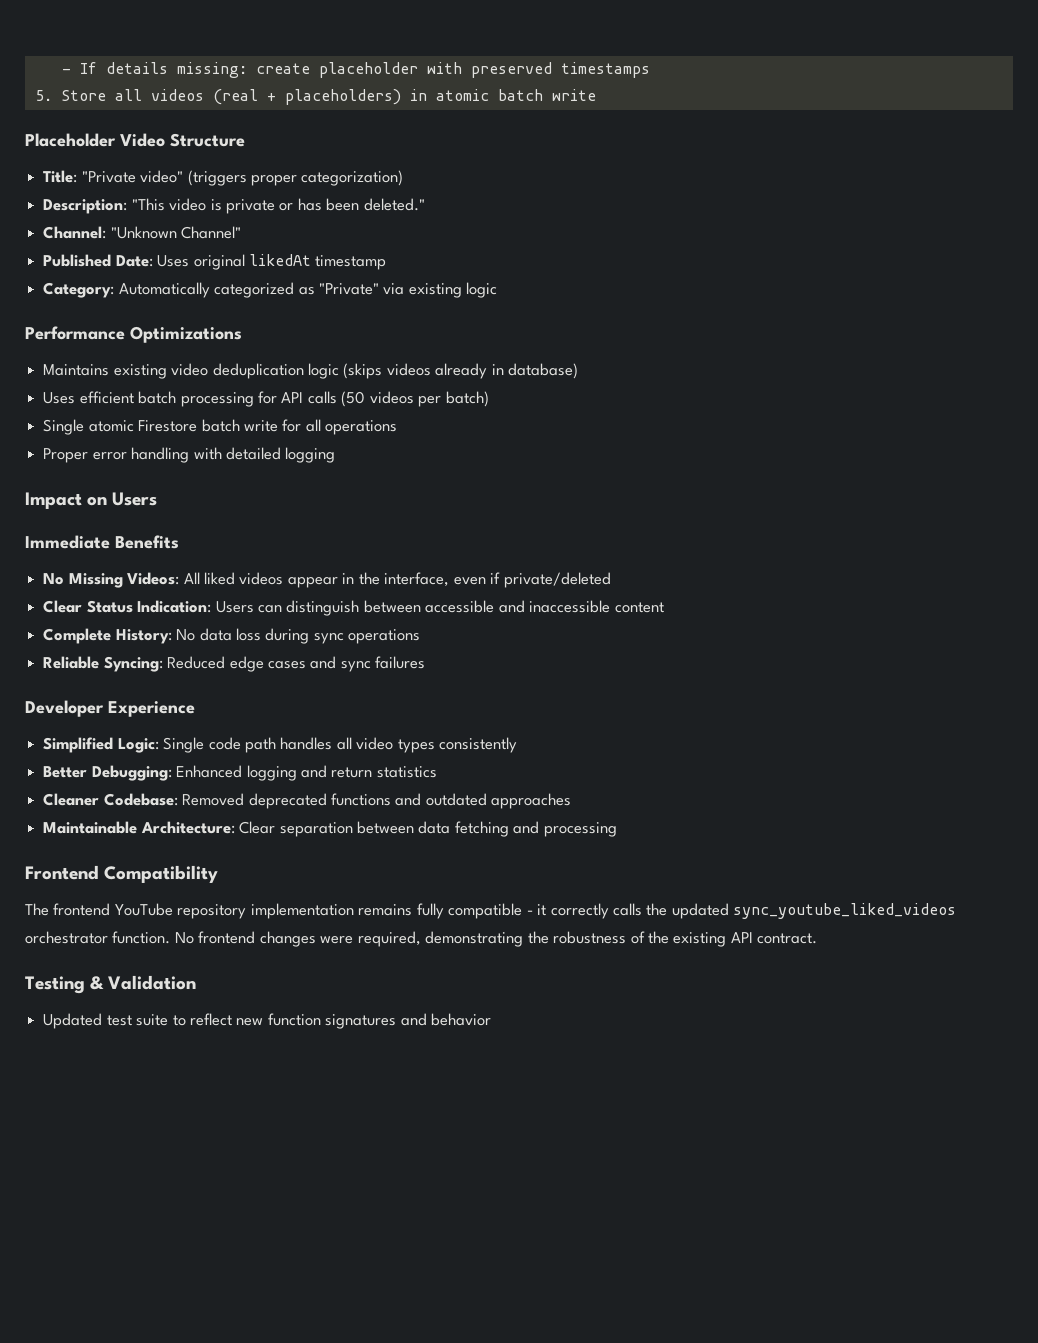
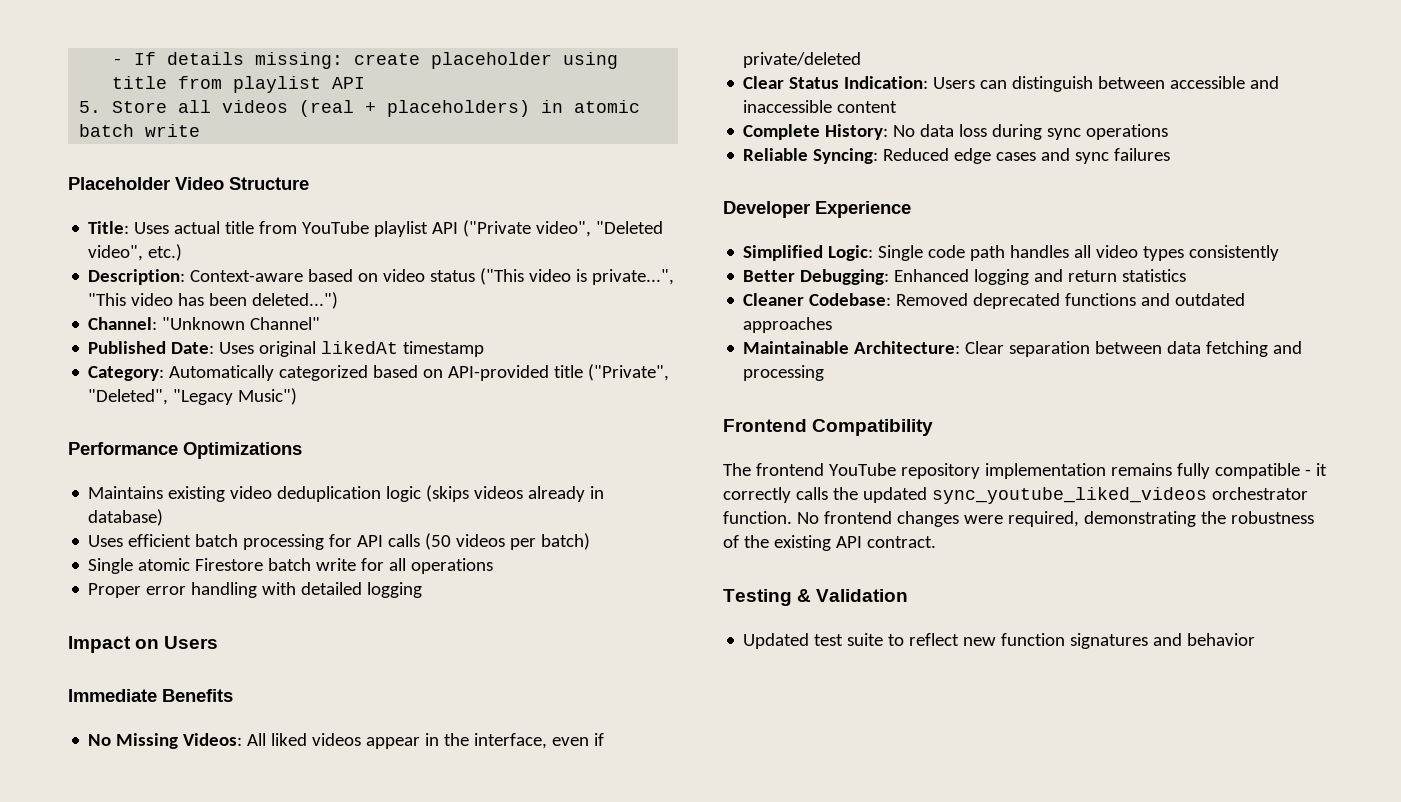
- - If details missing: create placeholder with preserved timestamps
+ - If details missing: create placeholder using title from playlist API
- Title: "Private video" (triggers proper categorization)
- Description: "This video is private or has been deleted."
+ Title: Uses actual title from YouTube playlist API ("Private video", "Deleted video", etc.)
+ Description: Context-aware based on video status ("This video is private...", "This video has been deleted...")
- Category: Automatically categorized as "Private" via existing logic
+ Category: Automatically categorized based on API-provided title ("Private", "Deleted", "Legacy Music")

